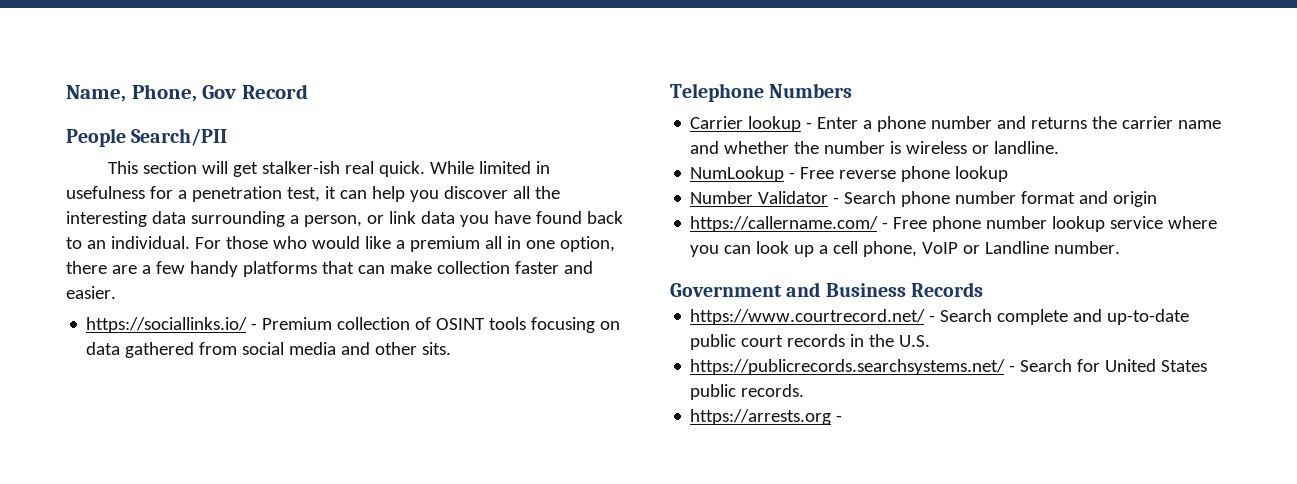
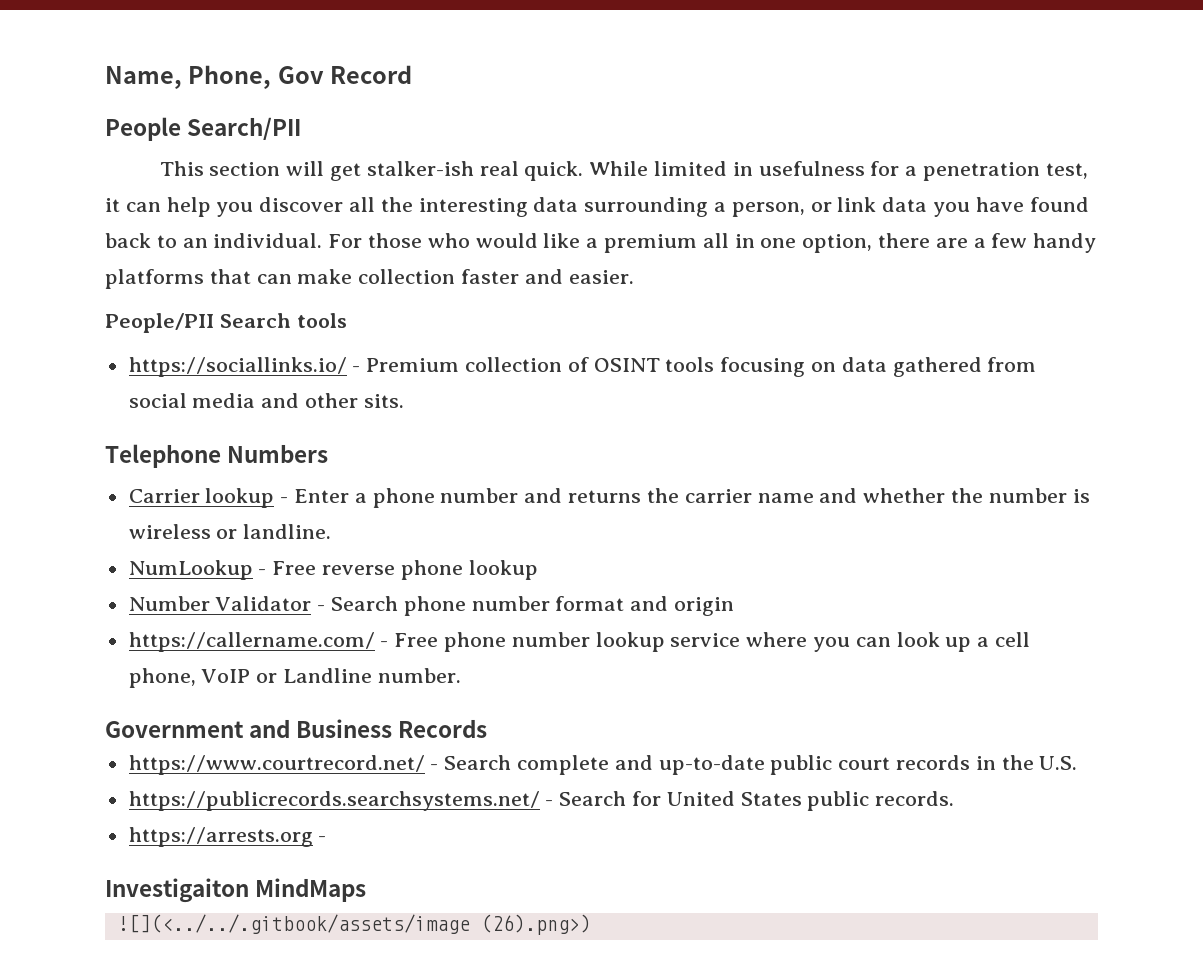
+ People/PII Search tools
+ Investigaiton MindMaps
+ ![](<../../.gitbook/assets/image (26).png>)

